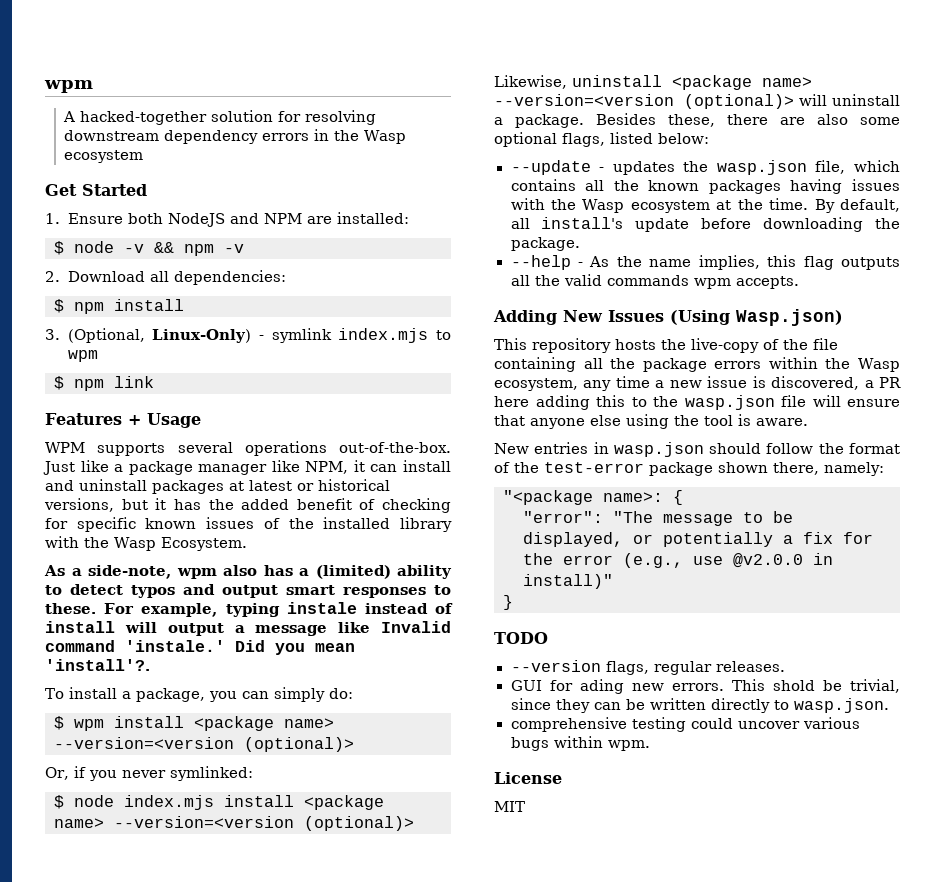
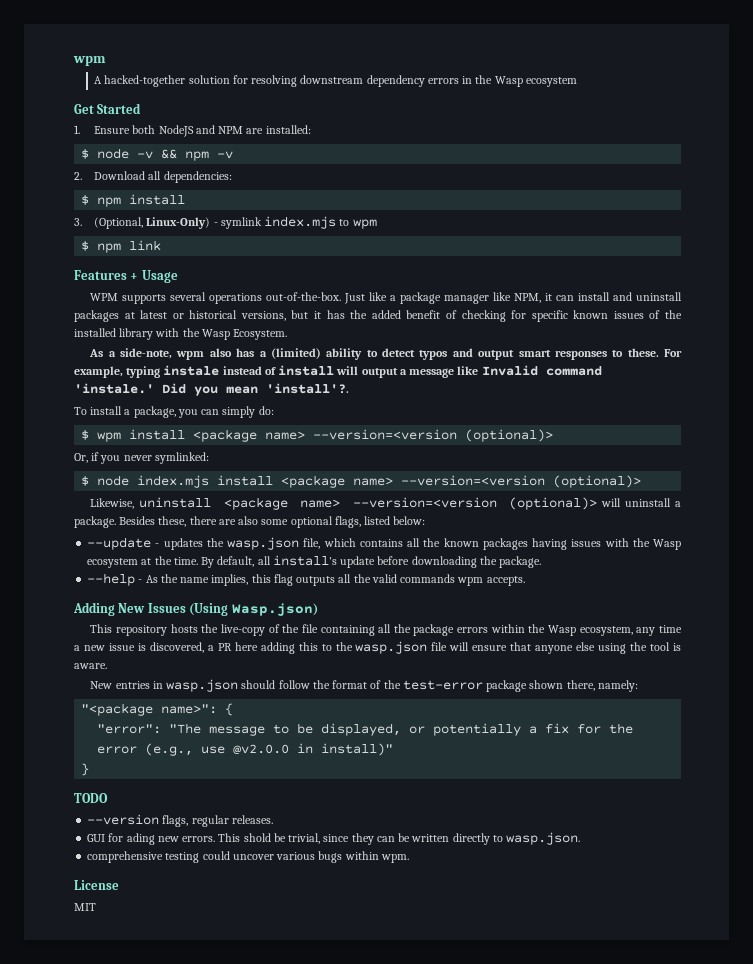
- "<package name>: {
+ "<package name>": {

